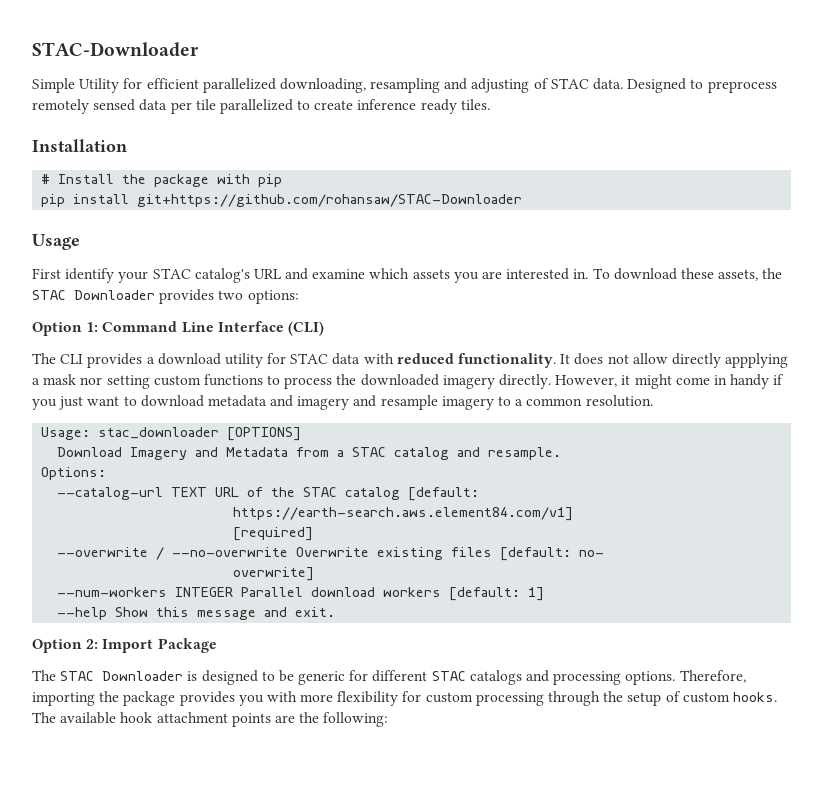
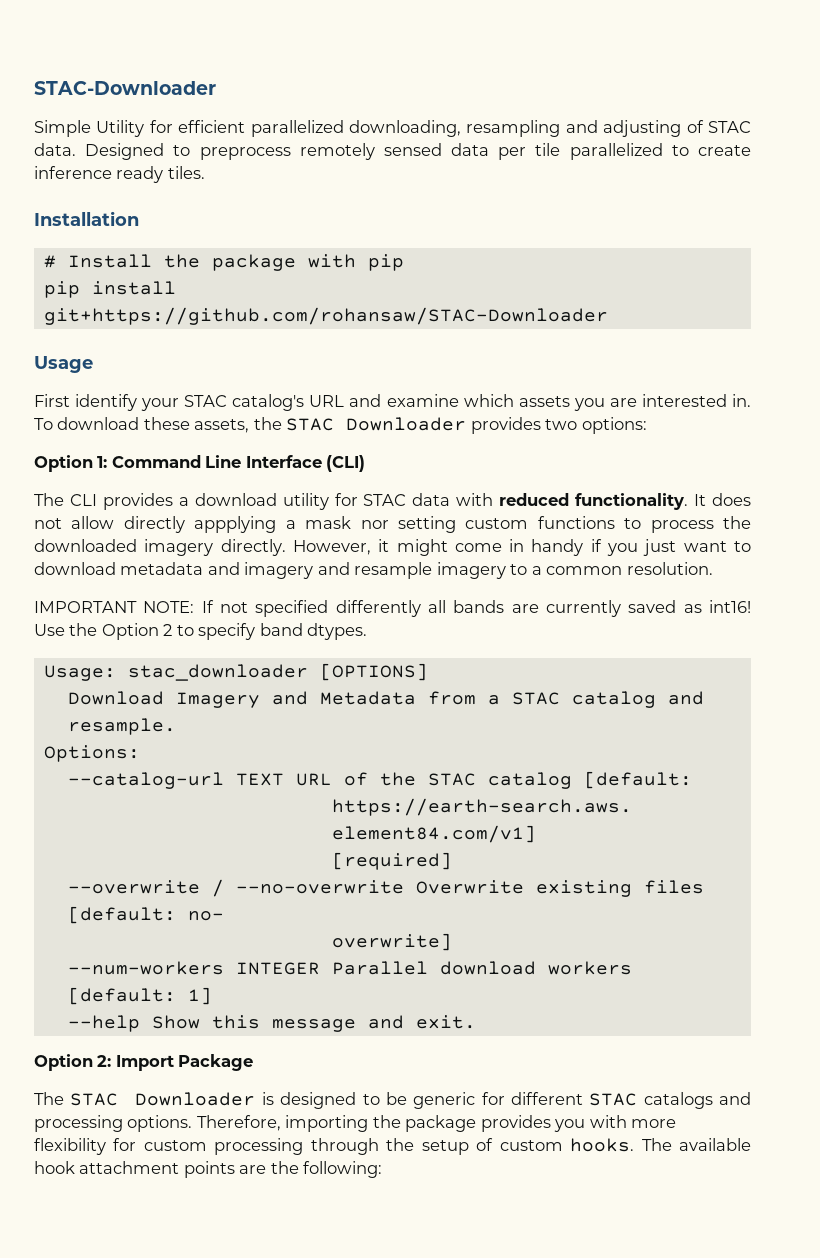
+ IMPORTANT NOTE: If not specified differently all bands are currently saved as int16! Use the Option 2 to specify band dtypes.

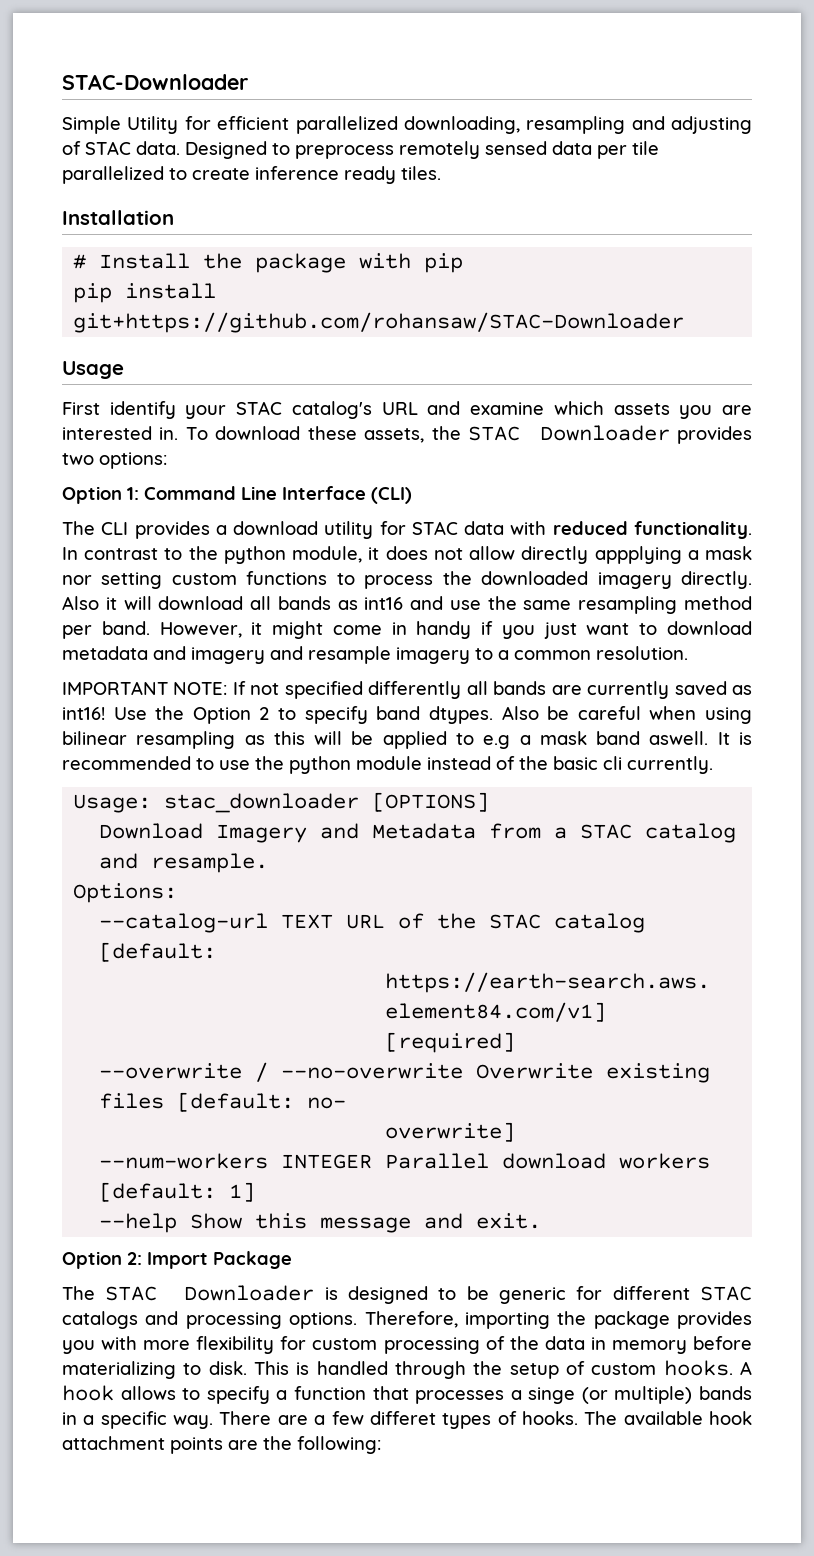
- It does not allow directly appplying a mask nor setting custom functions to process the downloaded imagery directly.
+ In contrast to the python module, it does not allow directly appplying a mask nor setting custom functions to process the downloaded imagery directly.
+ Also it will download all bands as int16 and use the same resampling method per band.
+ Also be careful when using bilinear resampling as this will be applied to e.g a mask band aswell. It is recommended to use the python module instead of the basic cli currently.
- Therefore, importing the package provides you with more flexibility for custom processing through the setup of custom hooks.
+ Therefore, importing the package provides you with more flexibility for custom processing of the data in memory before materializing to disk. This is handled through the setup of custom hooks.
+ A hook allows to specify a function that processes a singe (or multiple) bands in a specific way. There are a few differet types of hooks.

